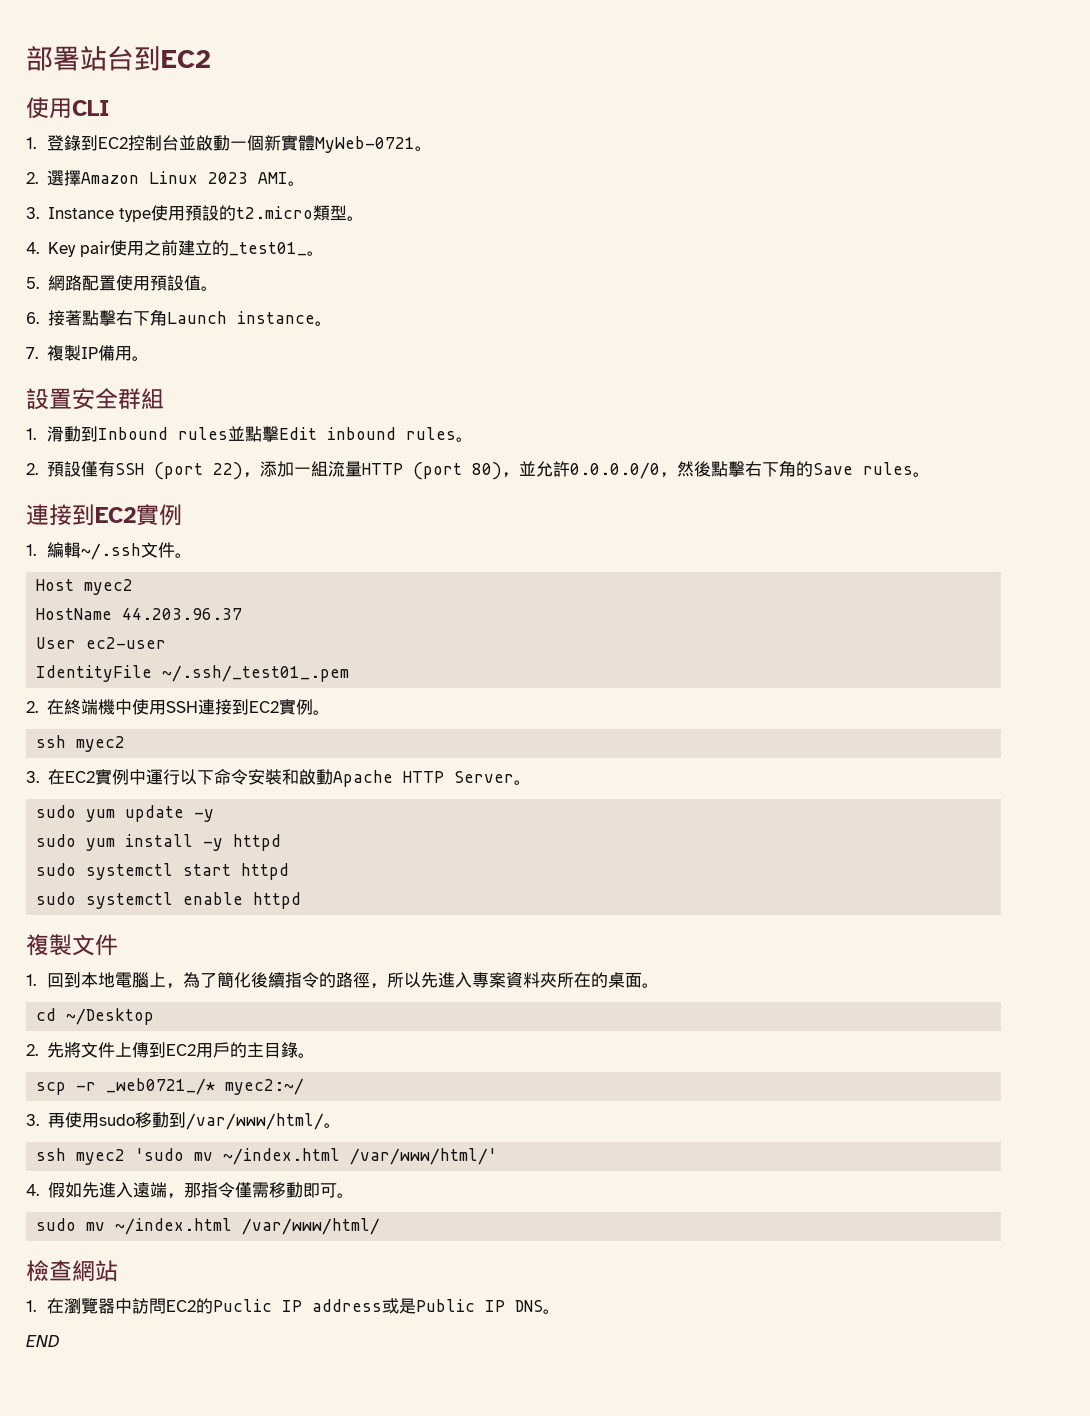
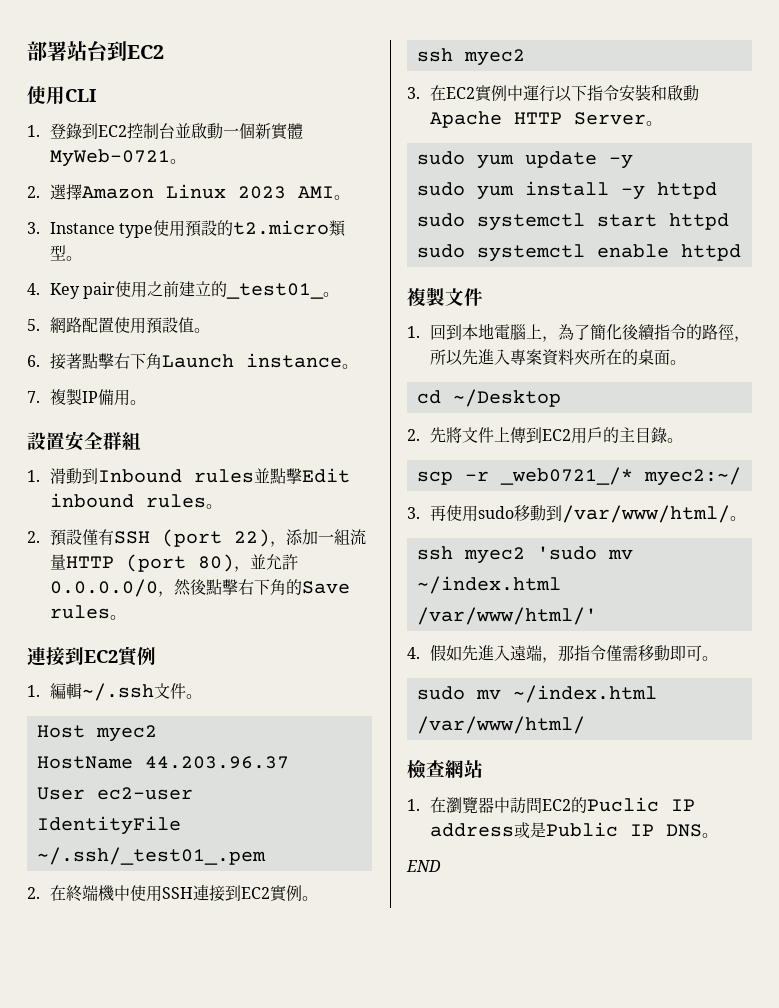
- 3.在EC2實例中運行以下命令安裝和啟動Apache HTTP Server。
+ 3.在EC2實例中運行以下指令安裝和啟動Apache HTTP Server。

